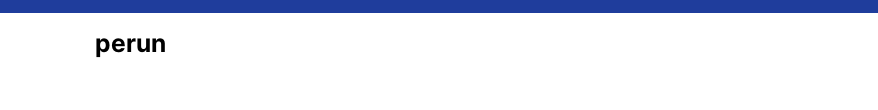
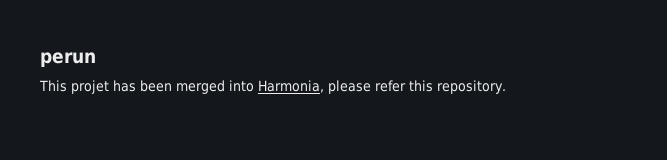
+ This projet has been merged into Harmonia, please refer this repository.

